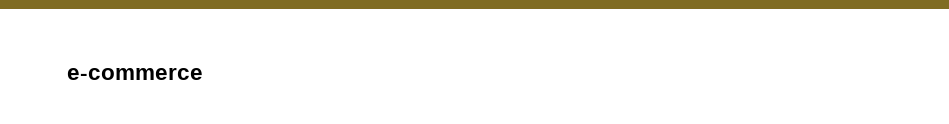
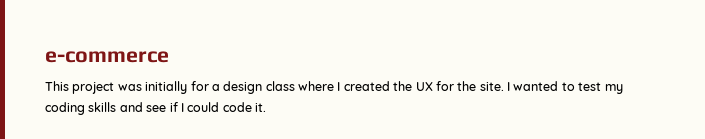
+ This project was initially for a design class where I created the UX for the site. I wanted to test my coding skills and see if I could code it.

